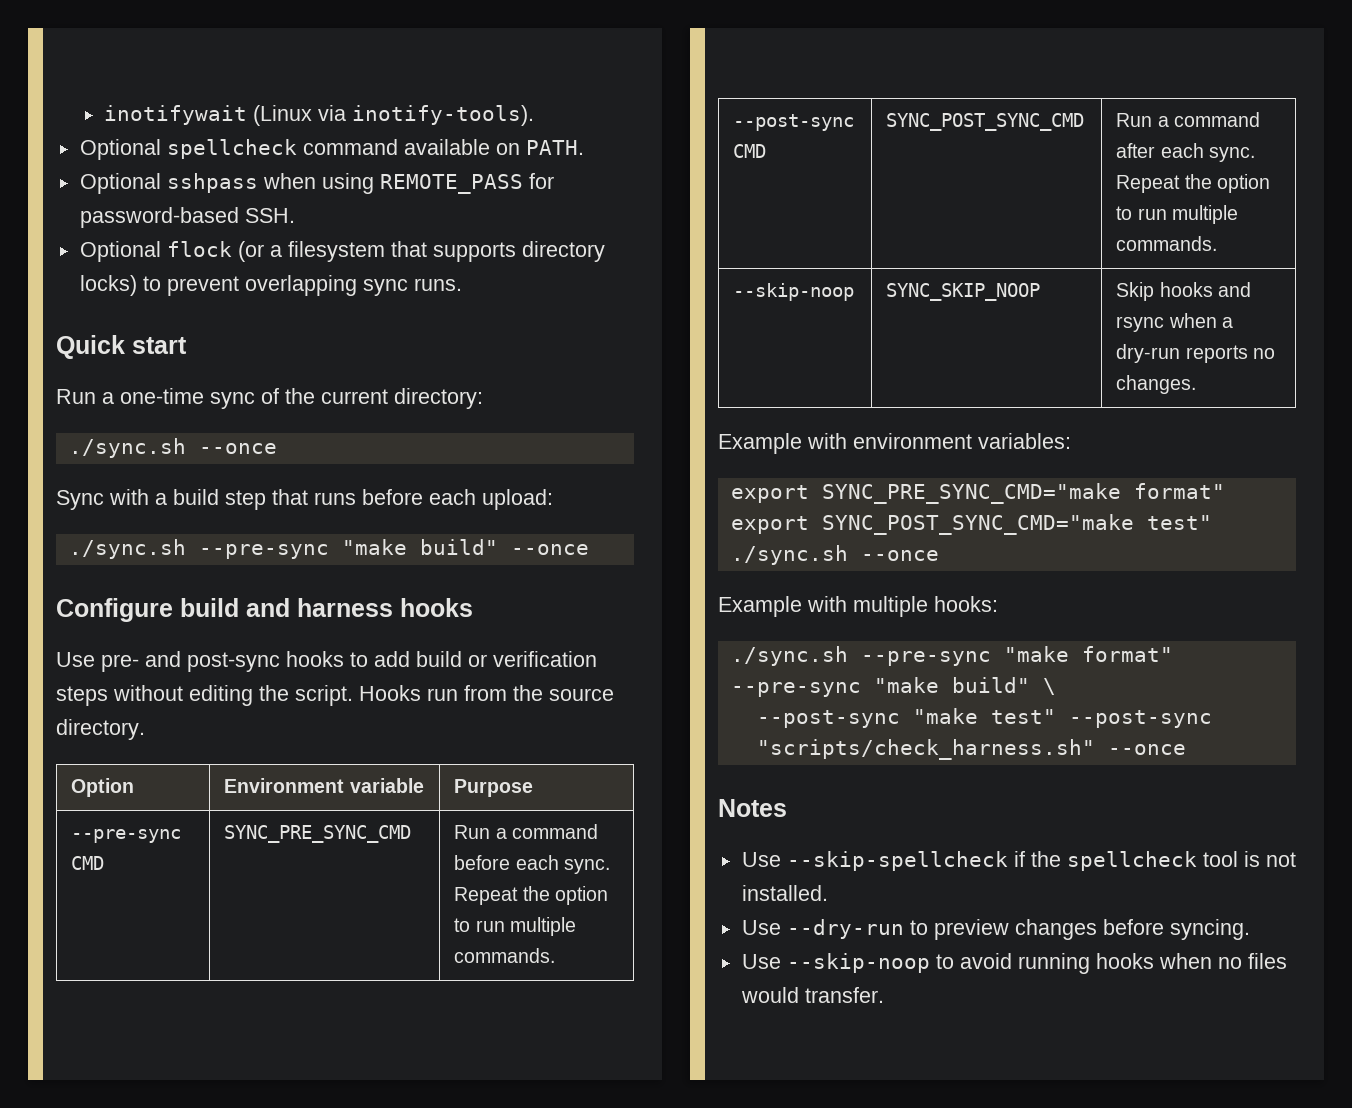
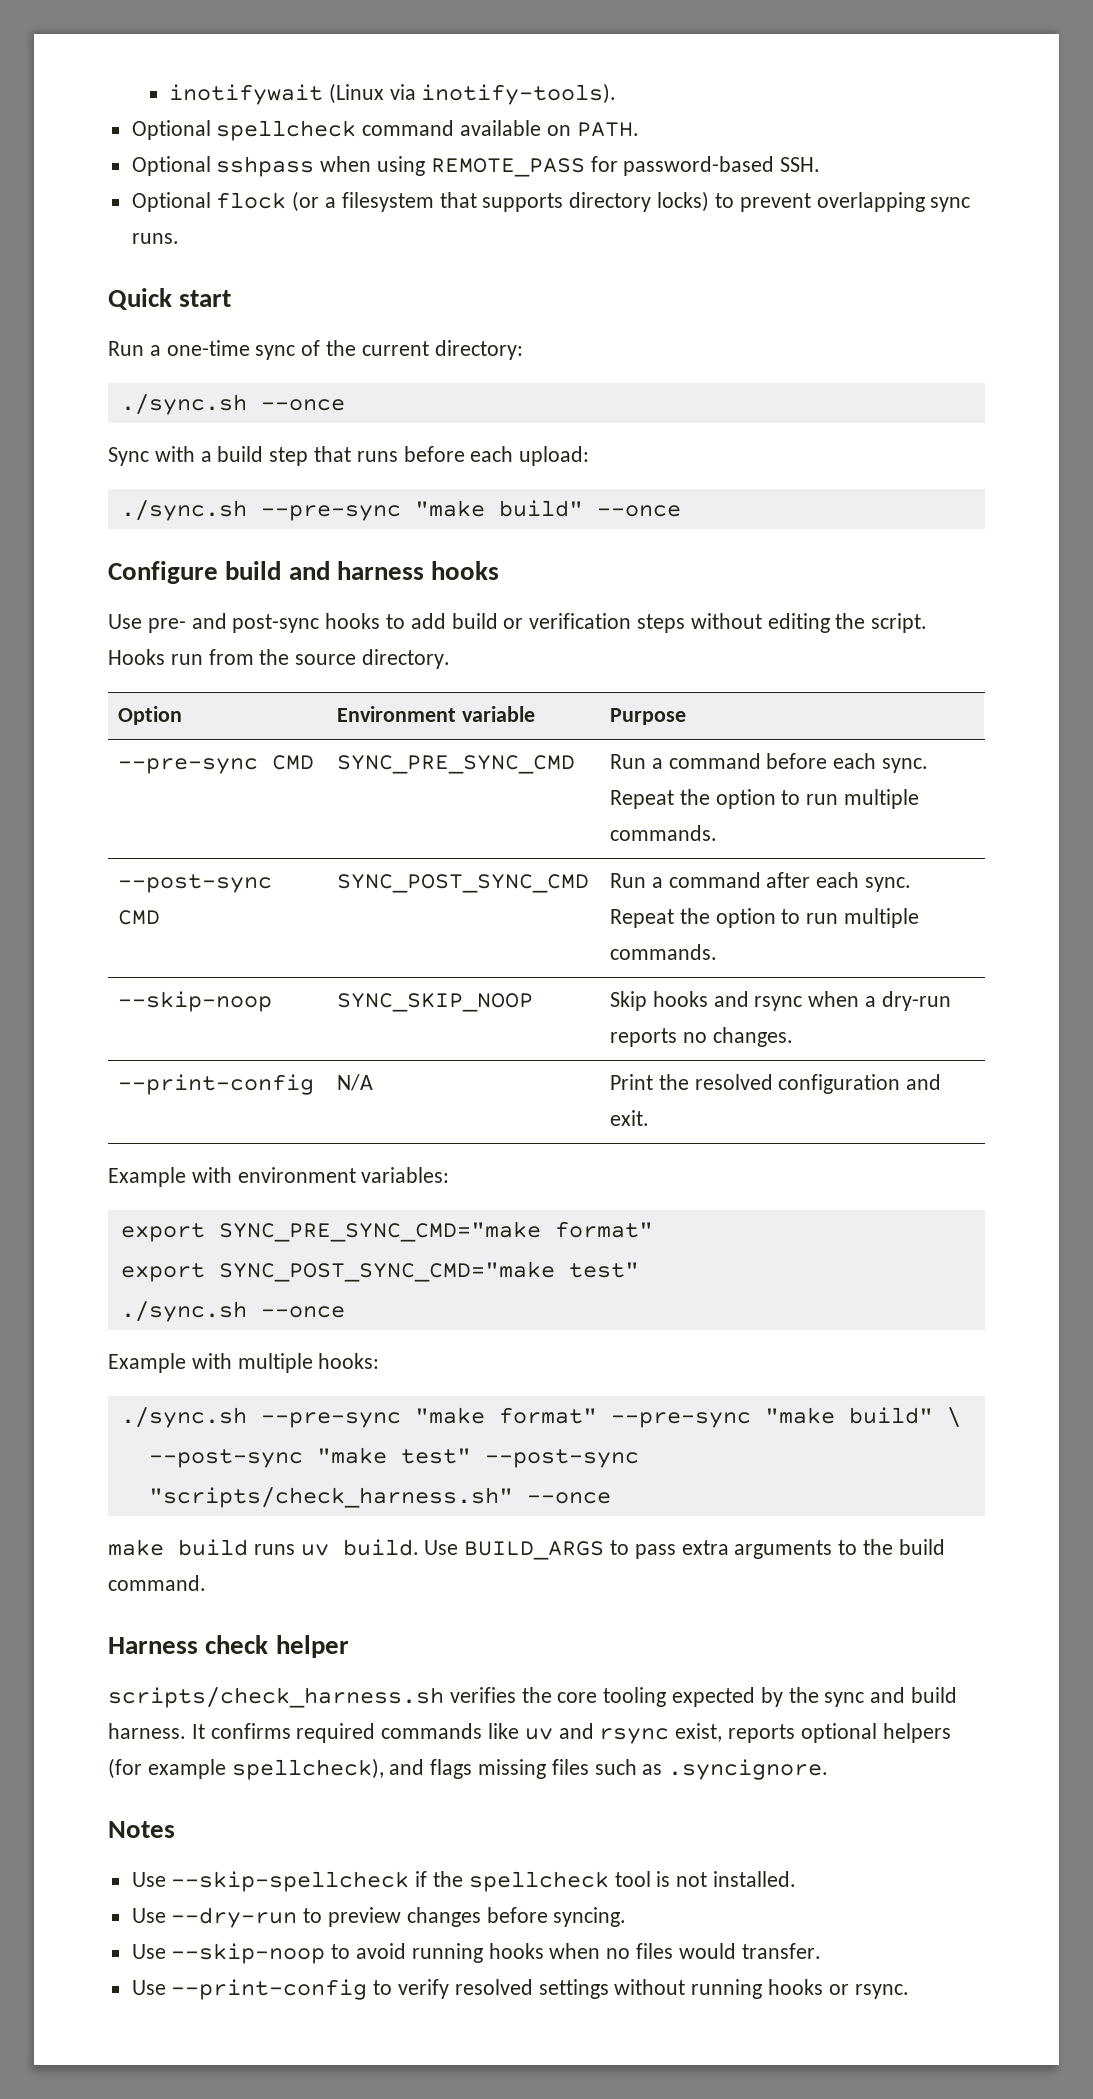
+ --print-config | N/A | Print the resolved configuration and exit.
+ make build runs uv build. Use BUILD_ARGS to pass extra arguments to the build command.
+ Harness check helper
+ scripts/check_harness.sh verifies the core tooling expected by the sync and build harness. It confirms required commands like uv and rsync exist, reports optional helpers (for example spellcheck), and flags missing files such as .syncignore.
+ Use --print-config to verify resolved settings without running hooks or rsync.

